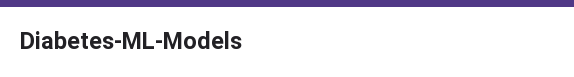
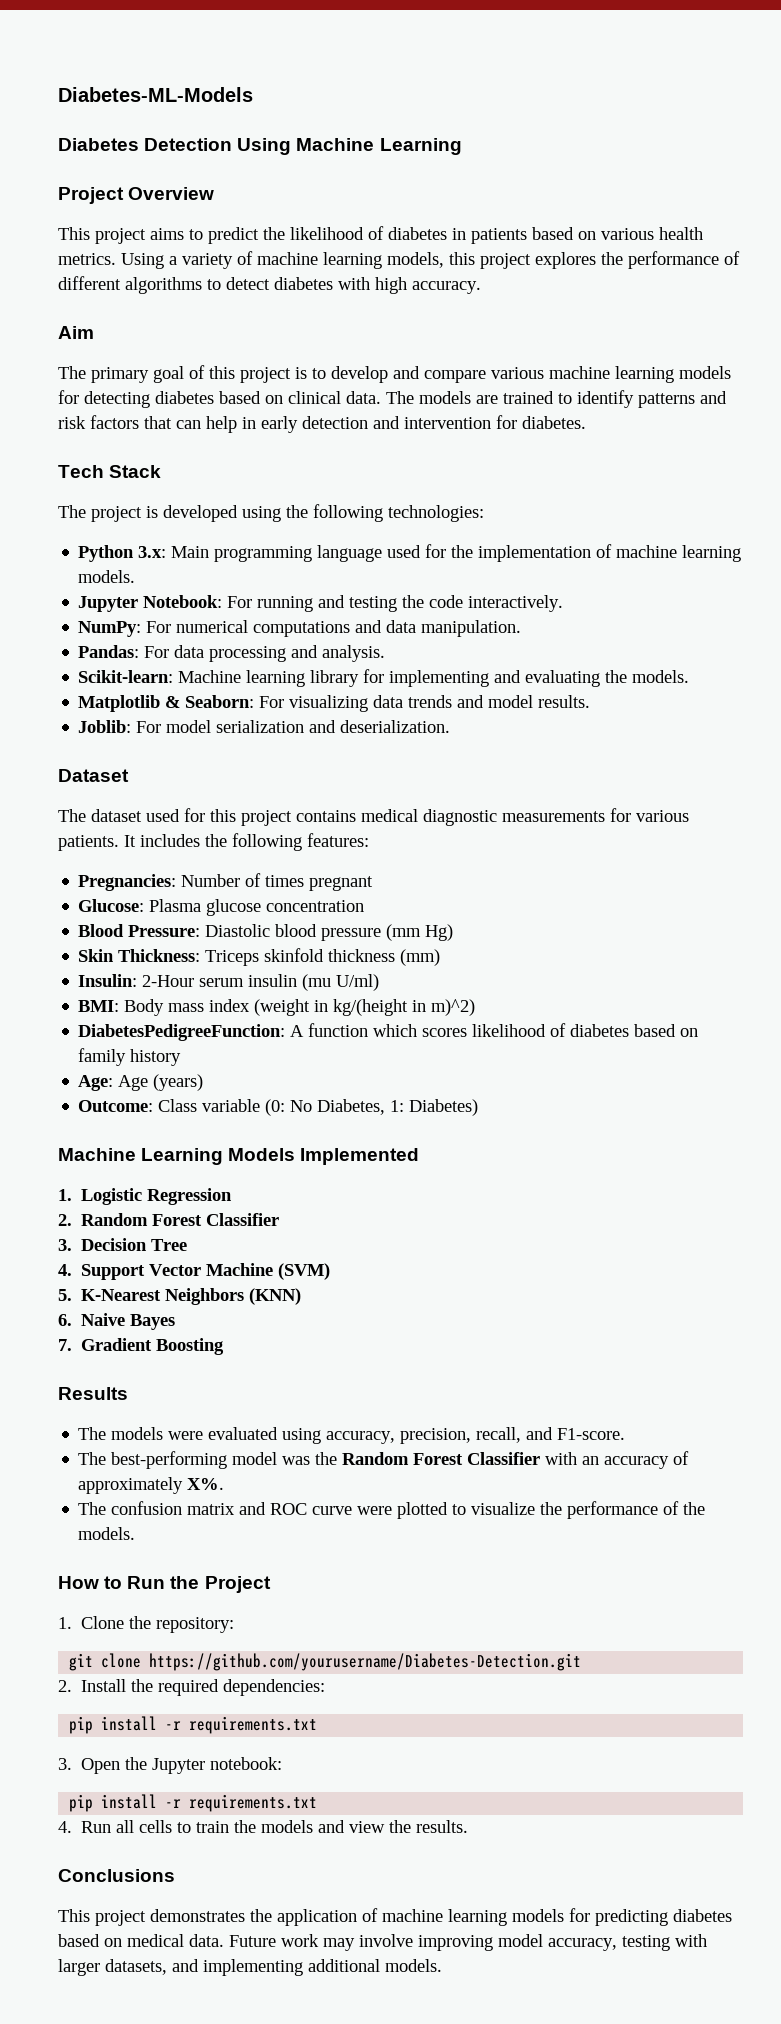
+ Diabetes Detection Using Machine Learning
+ Project Overview
+ This project aims to predict the likelihood of diabetes in patients based on various health metrics. Using a variety of machine learning models, this project explores the performance of different algorithms to detect diabetes with high accuracy.
+ Aim
+ The primary goal of this project is to develop and compare various machine learning models for detecting diabetes based on clinical data. The models are trained to identify patterns and risk factors that can help in early detection and intervention for diabetes.
+ Tech Stack
+ The project is developed using the following technologies:
+ Python 3.x: Main programming language used for the implementation of machine learning models.
+ Jupyter Notebook: For running and testing the code interactively.
+ NumPy: For numerical computations and data manipulation.
+ Pandas: For data processing and analysis.
+ Scikit-learn: Machine learning library for implementing and evaluating the models.
+ Matplotlib & Seaborn: For visualizing data trends and model results.
+ Joblib: For model serialization and deserialization.
+ Dataset
+ The dataset used for this project contains medical diagnostic measurements for various patients. It includes the following features:
+ Pregnancies: Number of times pregnant
+ Glucose: Plasma glucose concentration
+ Blood Pressure: Diastolic blood pressure (mm Hg)
+ Skin Thickness: Triceps skinfold thickness (mm)
+ Insulin: 2-Hour serum insulin (mu U/ml)
+ BMI: Body mass index (weight in kg/(height in m)^2)
+ DiabetesPedigreeFunction: A function which scores likelihood of diabetes based on family history
+ Age: Age (years)
+ Outcome: Class variable (0: No Diabetes, 1: Diabetes)
+ Machine Learning Models Implemented
+ 1. Logistic Regression
+ 2. Random Forest Classifier
+ 3. Decision Tree
+ 4. Support Vector Machine (SVM)
+ 5. K-Nearest Neighbors (KNN)
+ 6. Naive Bayes
+ 7. Gradient Boosting
+ Results
+ The models were evaluated using accuracy, precision, recall, and F1-score.
+ The best-performing model was the Random Forest Classifier with an accuracy of approximately X%.
+ The confusion matrix and ROC curve were plotted to visualize the performance of the models.
+ How to Run the Project
+ 1. Clone the repository:
+ git clone https://github.com/yourusername/Diabetes-Detection.git
+ 2. Install the required dependencies:
+ pip install -r requirements.txt
+ 3. Open the Jupyter notebook:
+ pip install -r requirements.txt
+ 4. Run all cells to train the models and view the results.
+ Conclusions
+ This project demonstrates the application of machine learning models for predicting diabetes based on medical data. Future work may involve improving model accuracy, testing with larger datasets, and implementing additional models.

